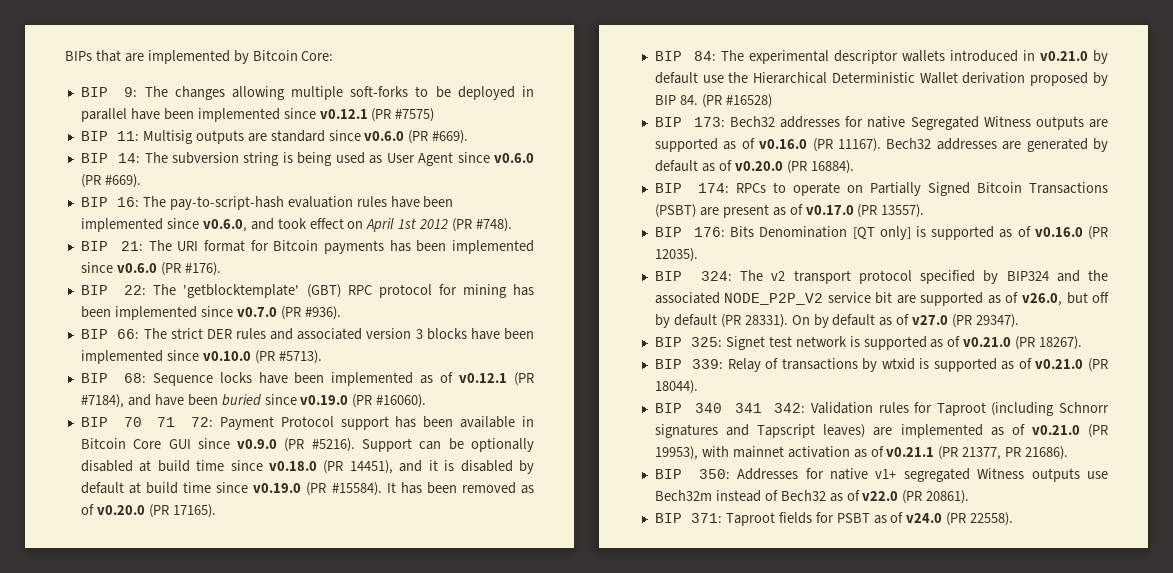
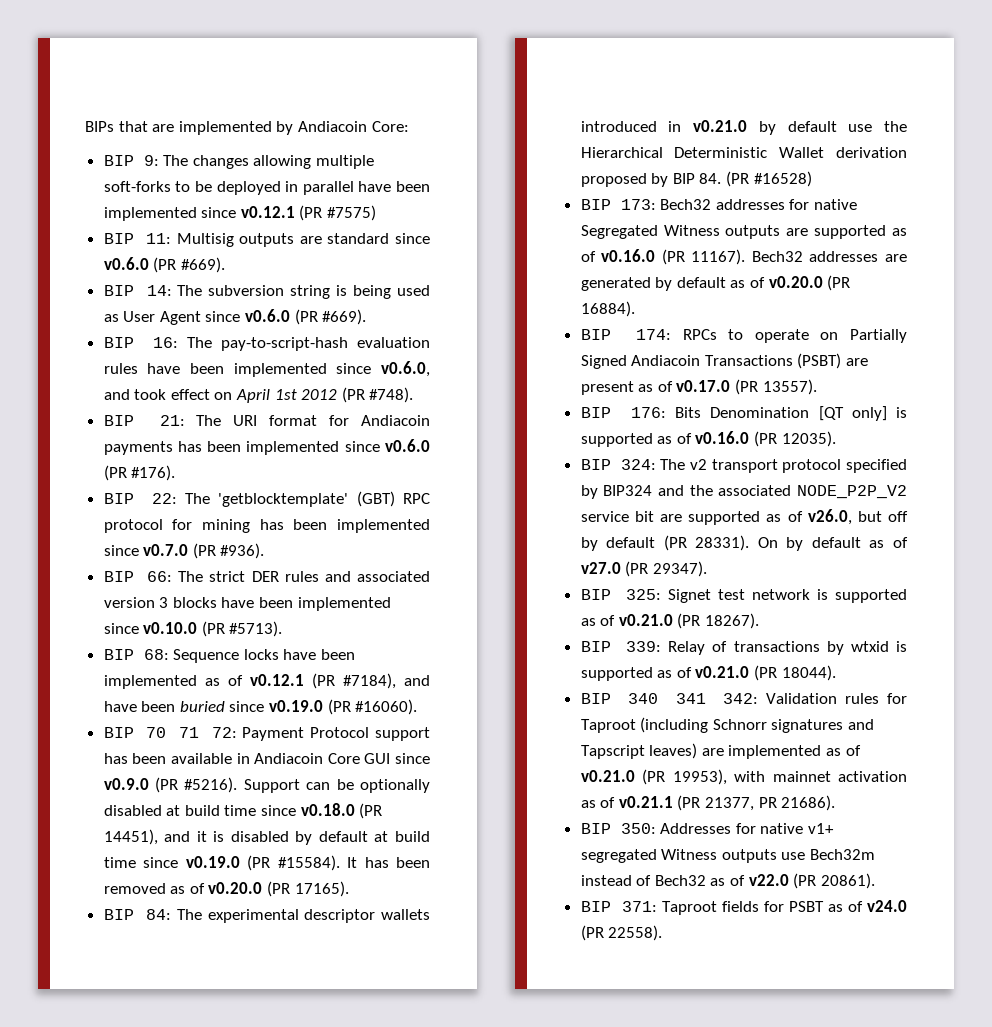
- BIPs that are implemented by Bitcoin Core:
+ BIPs that are implemented by Andiacoin Core:
- BIP 21: The URI format for Bitcoin payments has been implemented since v0.6.0 (PR #176).
+ BIP 21: The URI format for Andiacoin payments has been implemented since v0.6.0 (PR #176).
- BIP 70 71 72: Payment Protocol support has been available in Bitcoin Core GUI since v0.9.0 (PR #5216).
+ BIP 70 71 72: Payment Protocol support has been available in Andiacoin Core GUI since v0.9.0 (PR #5216).
- BIP 174: RPCs to operate on Partially Signed Bitcoin Transactions (PSBT) are present as of v0.17.0 (PR 13557).
+ BIP 174: RPCs to operate on Partially Signed Andiacoin Transactions (PSBT) are present as of v0.17.0 (PR 13557).

